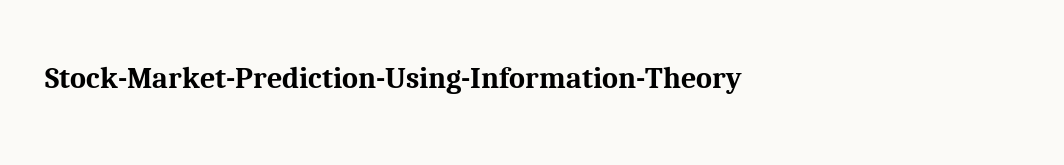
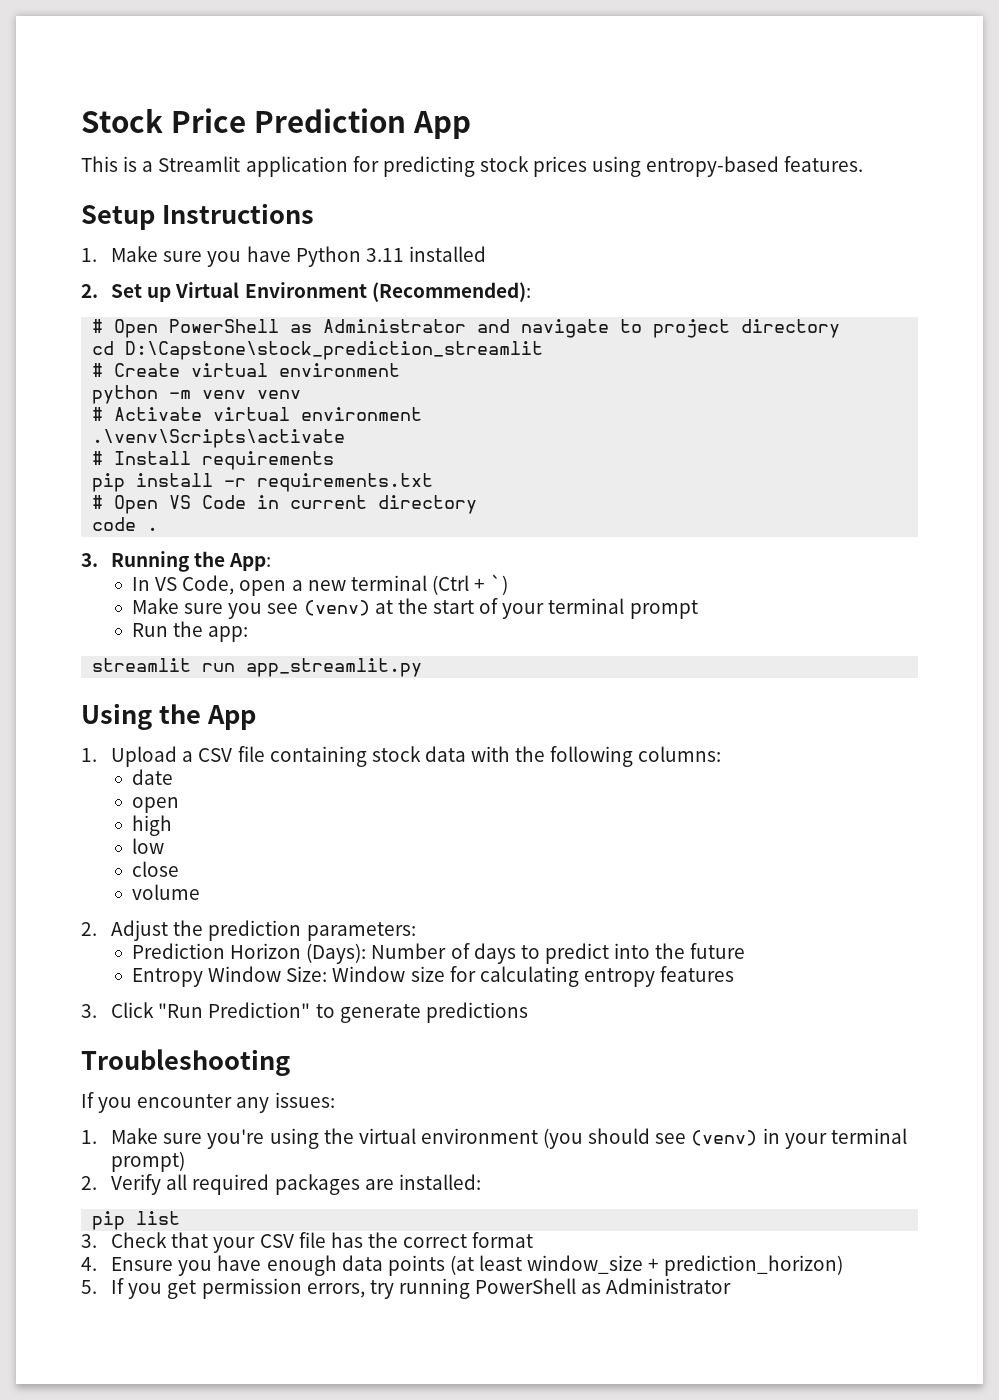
- Stock-Market-Prediction-Using-Information-Theory
+ Stock Price Prediction App
+ This is a Streamlit application for predicting stock prices using entropy-based features.
+ Setup Instructions
+ 1. Make sure you have Python 3.11 installed
+ 2. Set up Virtual Environment (Recommended):
+ # Open PowerShell as Administrator and navigate to project directory
+ cd D:\Capstone\stock_prediction_streamlit
+ # Create virtual environment
+ python -m venv venv
+ # Activate virtual environment
+ .\venv\Scripts\activate
+ # Install requirements
+ pip install -r requirements.txt
+ # Open VS Code in current directory
+ code .
+ 3. Running the App:
+ In VS Code, open a new terminal (Ctrl + `)
+ Make sure you see (venv) at the start of your terminal prompt
+ Run the app:
+ streamlit run app_streamlit.py
+ Using the App
+ 1. Upload a CSV file containing stock data with the following columns:
+ date
+ open
+ high
+ low
+ close
+ volume
+ 2. Adjust the prediction parameters:
+ Prediction Horizon (Days): Number of days to predict into the future
+ Entropy Window Size: Window size for calculating entropy features
+ 3. Click "Run Prediction" to generate predictions
+ Troubleshooting
+ If you encounter any issues:
+ 1. Make sure you're using the virtual environment (you should see (venv) in your terminal prompt)
+ 2. Verify all required packages are installed:
+ pip list
+ 3. Check that your CSV file has the correct format
+ 4. Ensure you have enough data points (at least window_size + prediction_horizon)
+ 5. If you get permission errors, try running PowerShell as Administrator

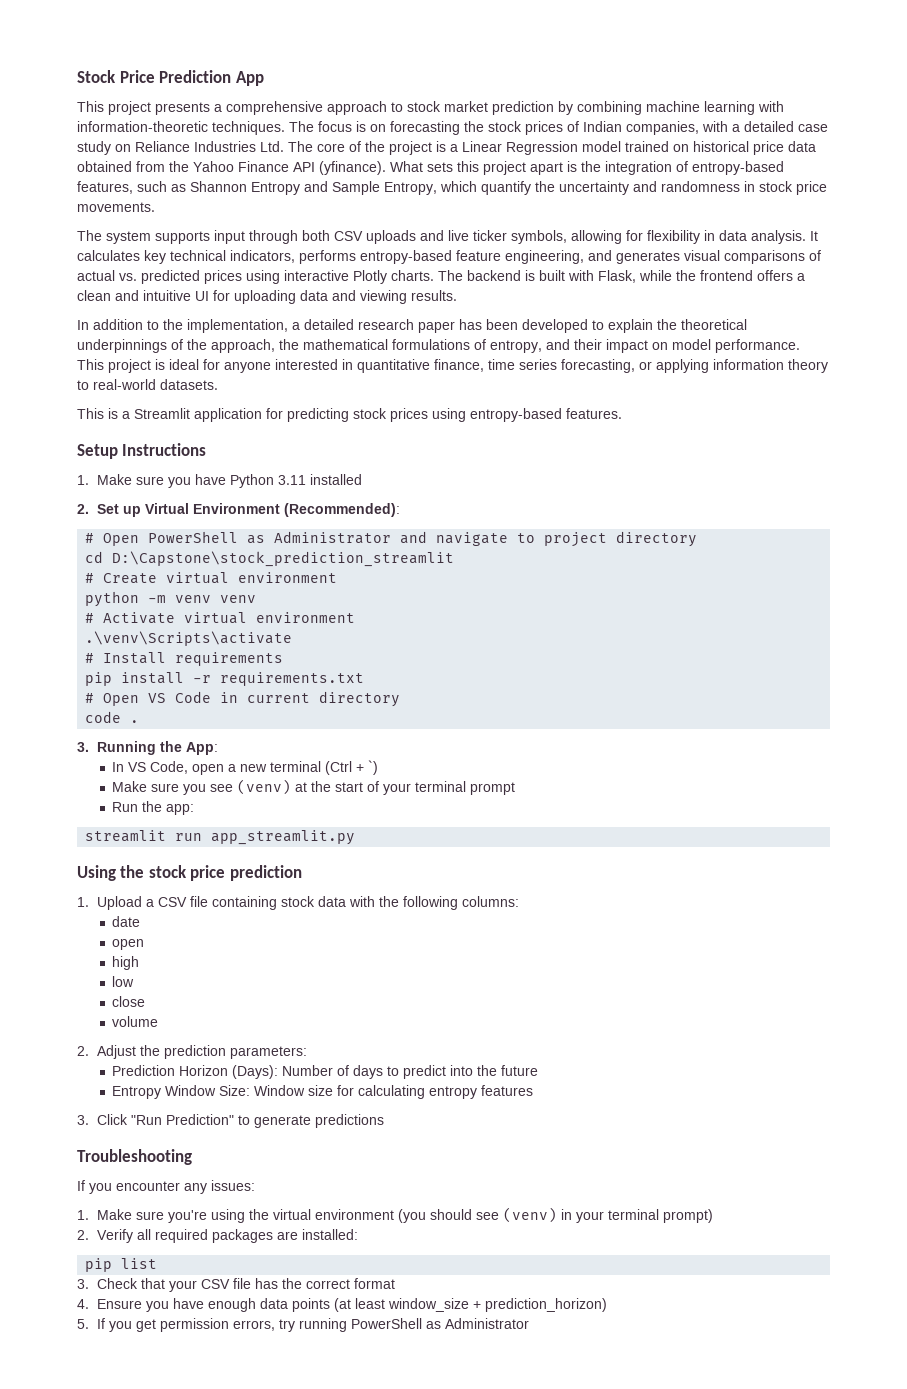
+ This project presents a comprehensive approach to stock market prediction by combining machine learning with information-theoretic techniques. The focus is on forecasting the stock prices of Indian companies, with a detailed case study on Reliance Industries Ltd. The core of the project is a Linear Regression model trained on historical price data obtained from the Yahoo Finance API (yfinance). What sets this project apart is the integration of entropy-based features, such as Shannon Entropy and Sample Entropy, which quantify the uncertainty and randomness in stock price movements.
+ The system supports input through both CSV uploads and live ticker symbols, allowing for flexibility in data analysis. It calculates key technical indicators, performs entropy-based feature engineering, and generates visual comparisons of actual vs. predicted prices using interactive Plotly charts. The backend is built with Flask, while the frontend offers a clean and intuitive UI for uploading data and viewing results.
+ In addition to the implementation, a detailed research paper has been developed to explain the theoretical underpinnings of the approach, the mathematical formulations of entropy, and their impact on model performance. This project is ideal for anyone interested in quantitative finance, time series forecasting, or applying information theory to real-world datasets.
- Using the App
+ Using the stock price prediction

